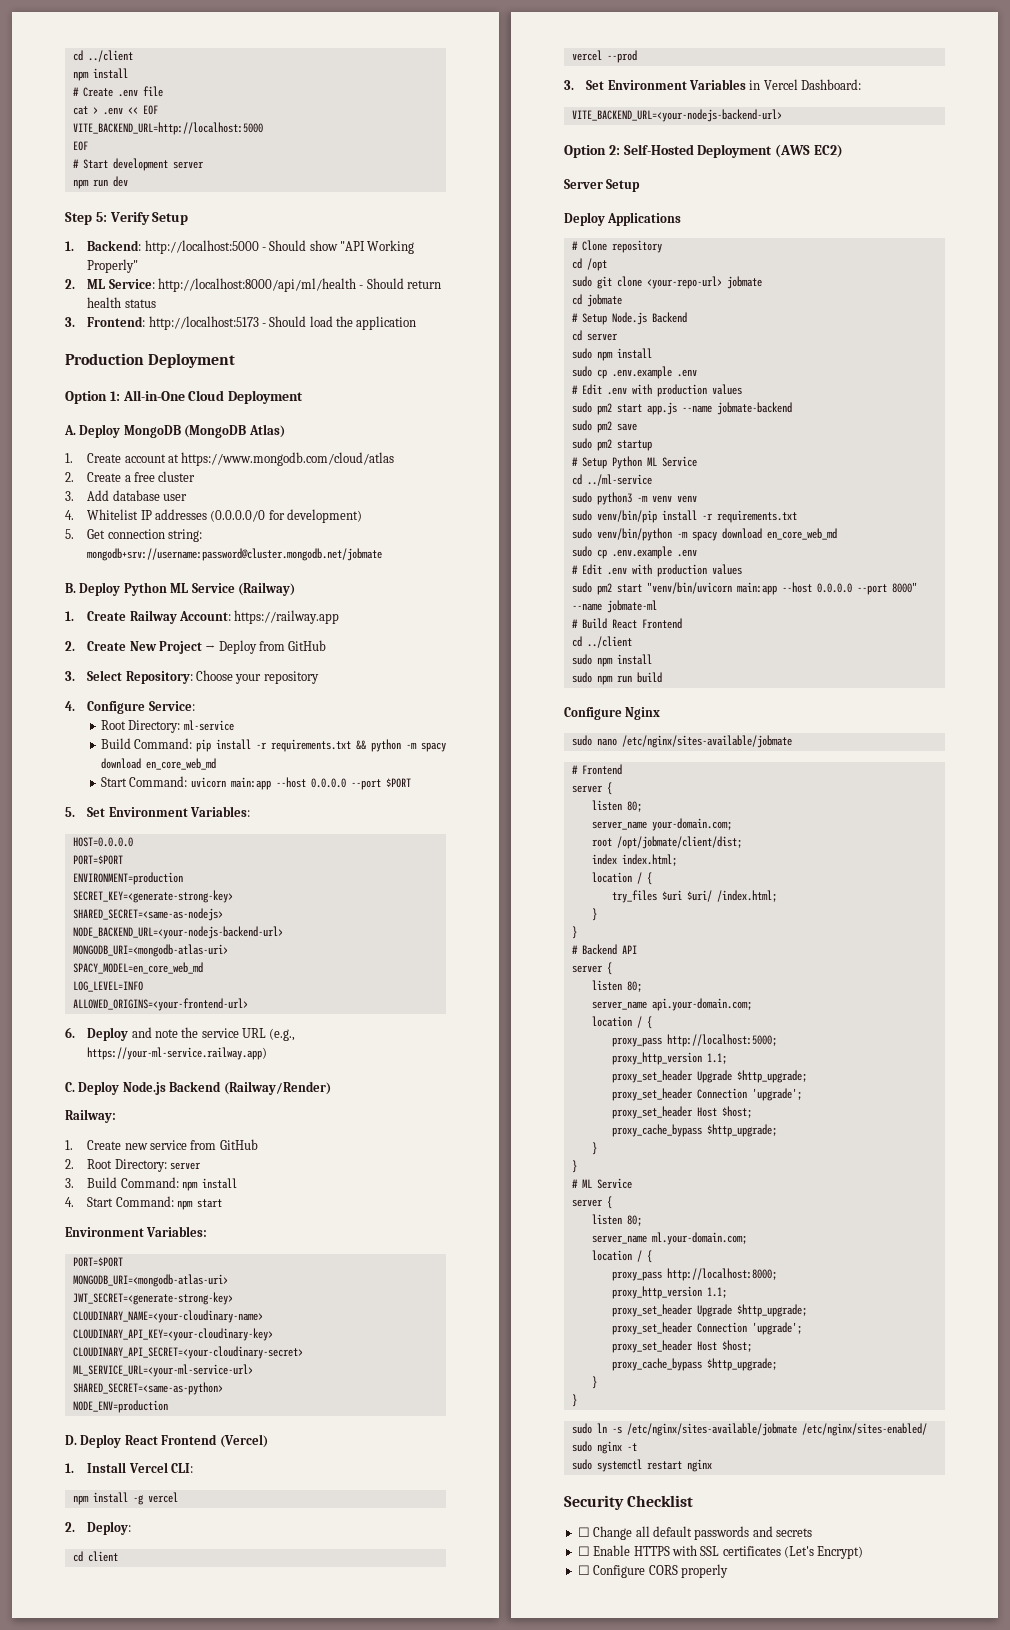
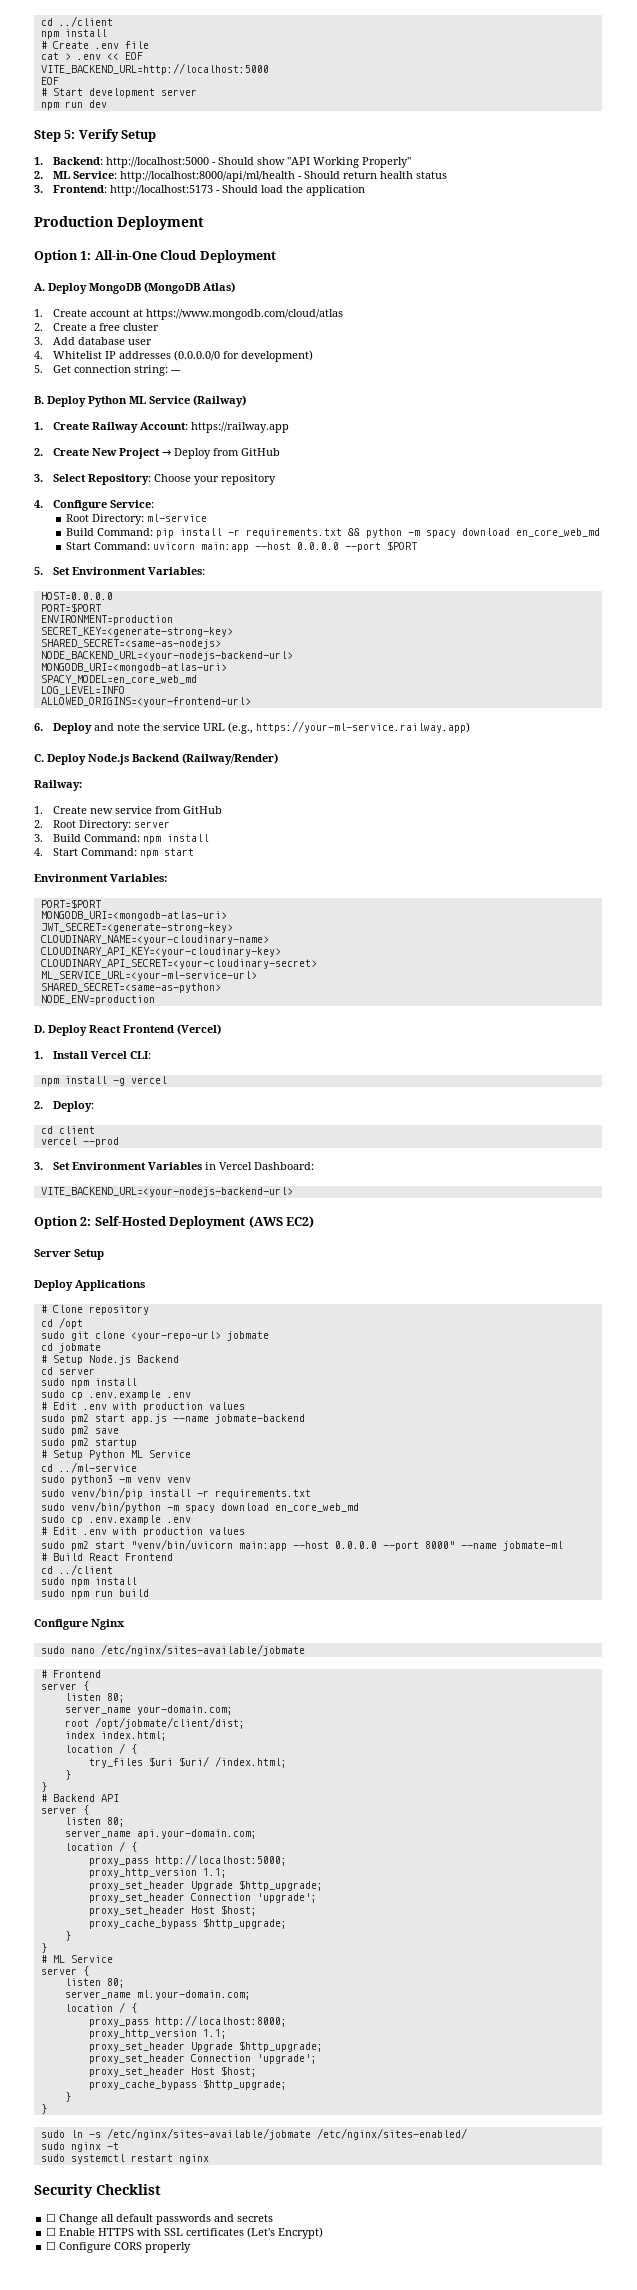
- 5. Get connection string: mongodb+srv://username:password@cluster.mongodb.net/jobmate
+ 5. Get connection string: ---

